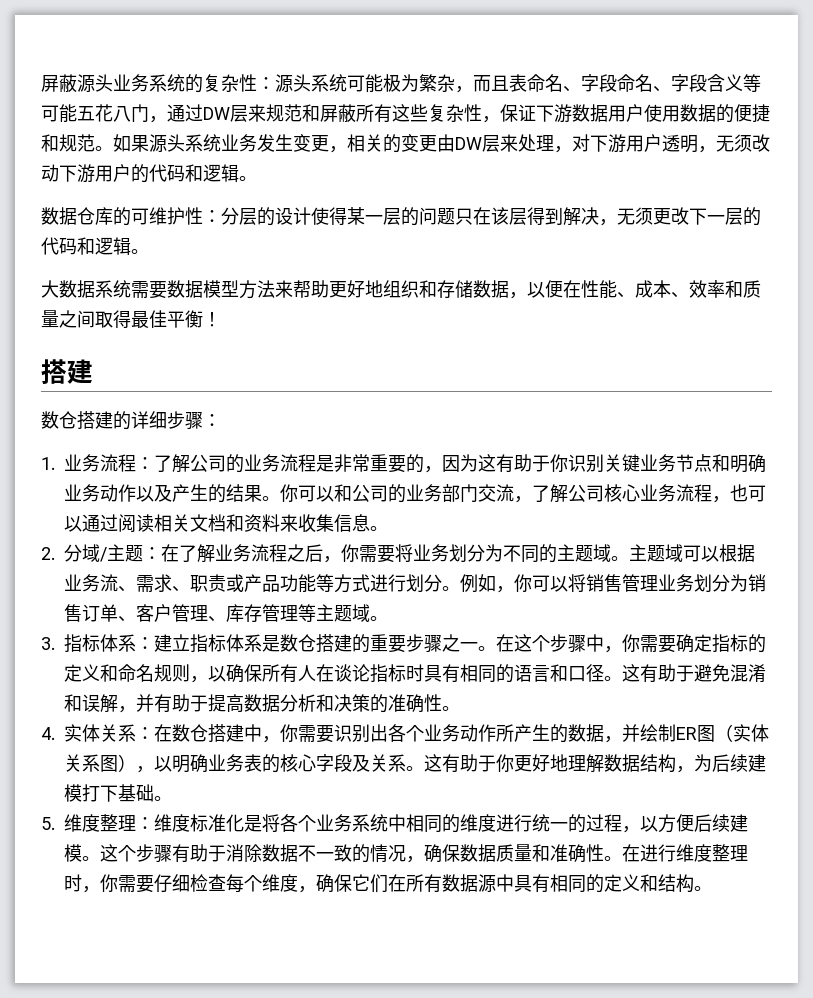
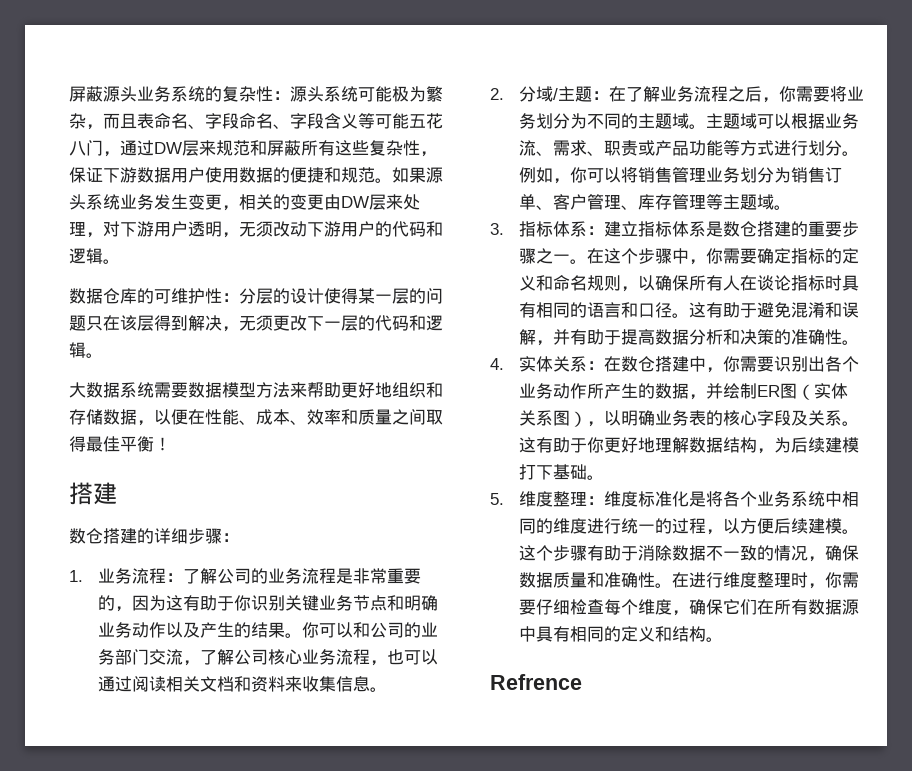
+ Refrence

